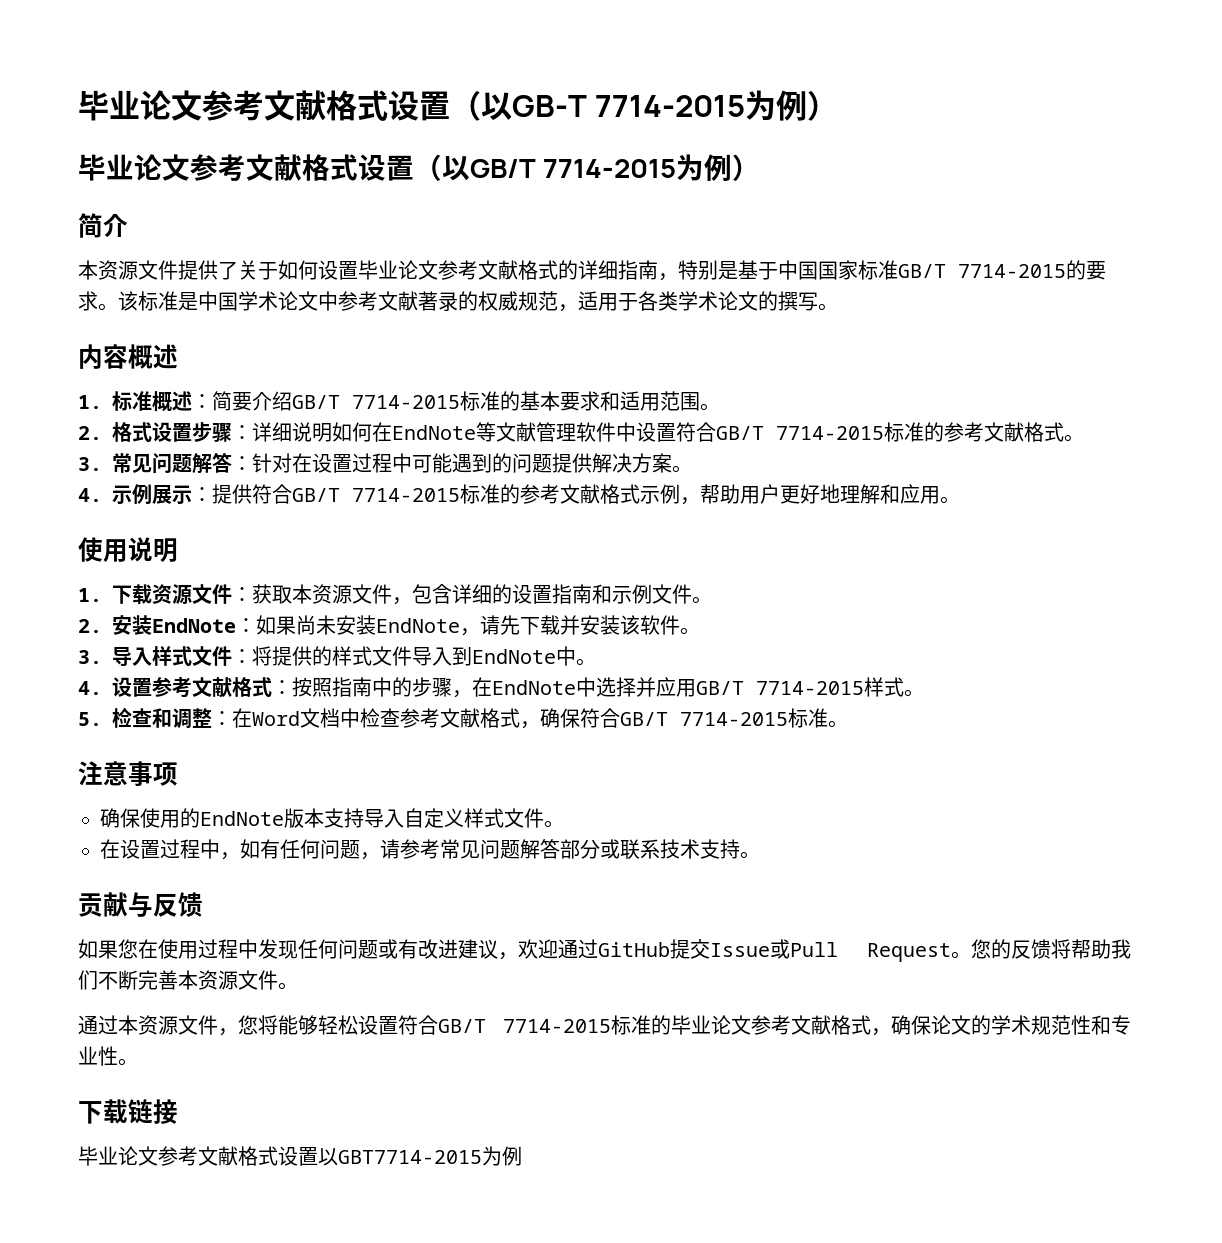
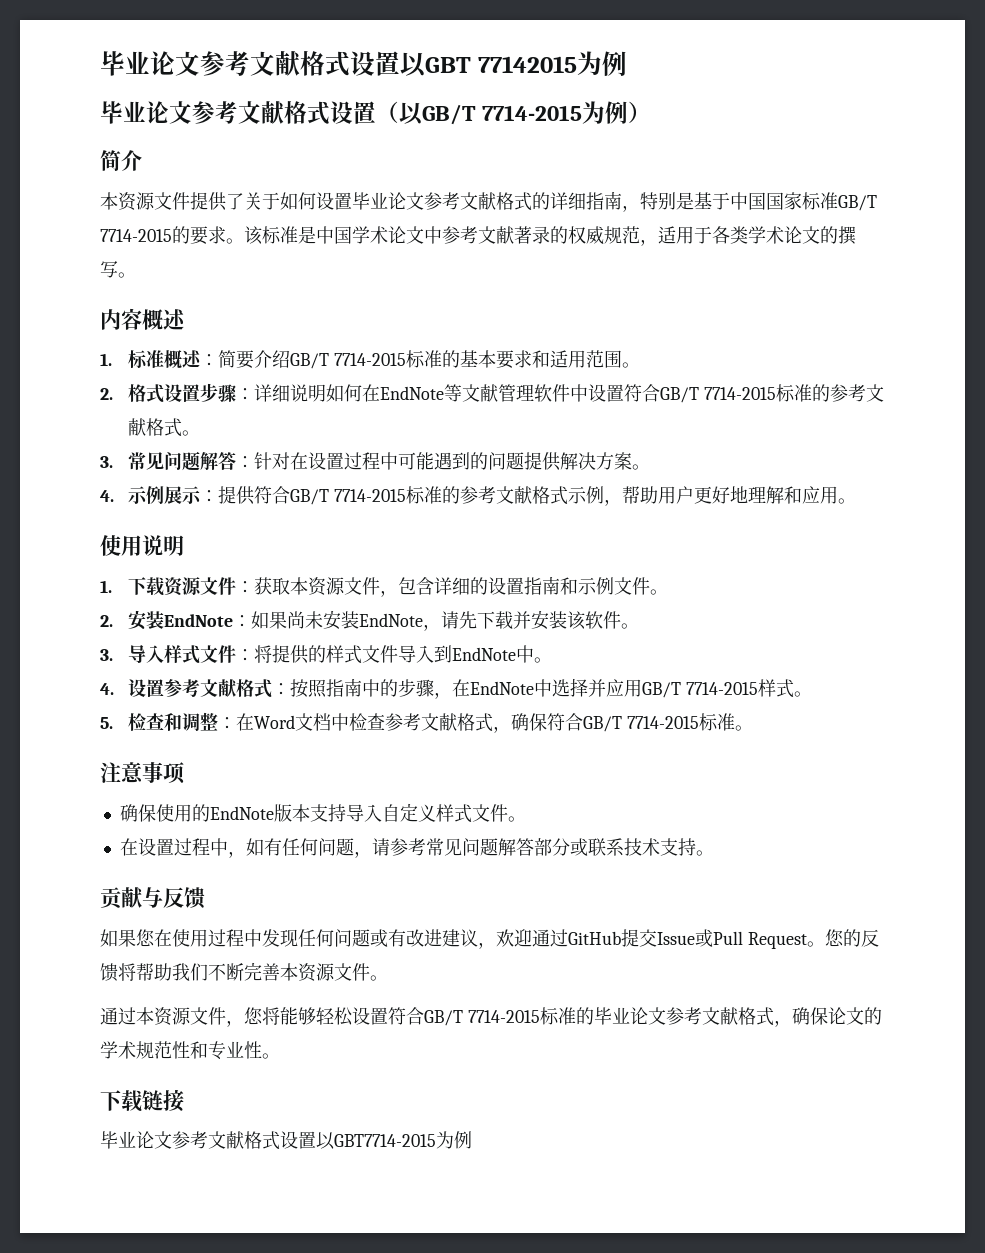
- 毕业论文参考文献格式设置（以GB-T 7714-2015为例）
+ 毕业论文参考文献格式设置以GBT 77142015为例

